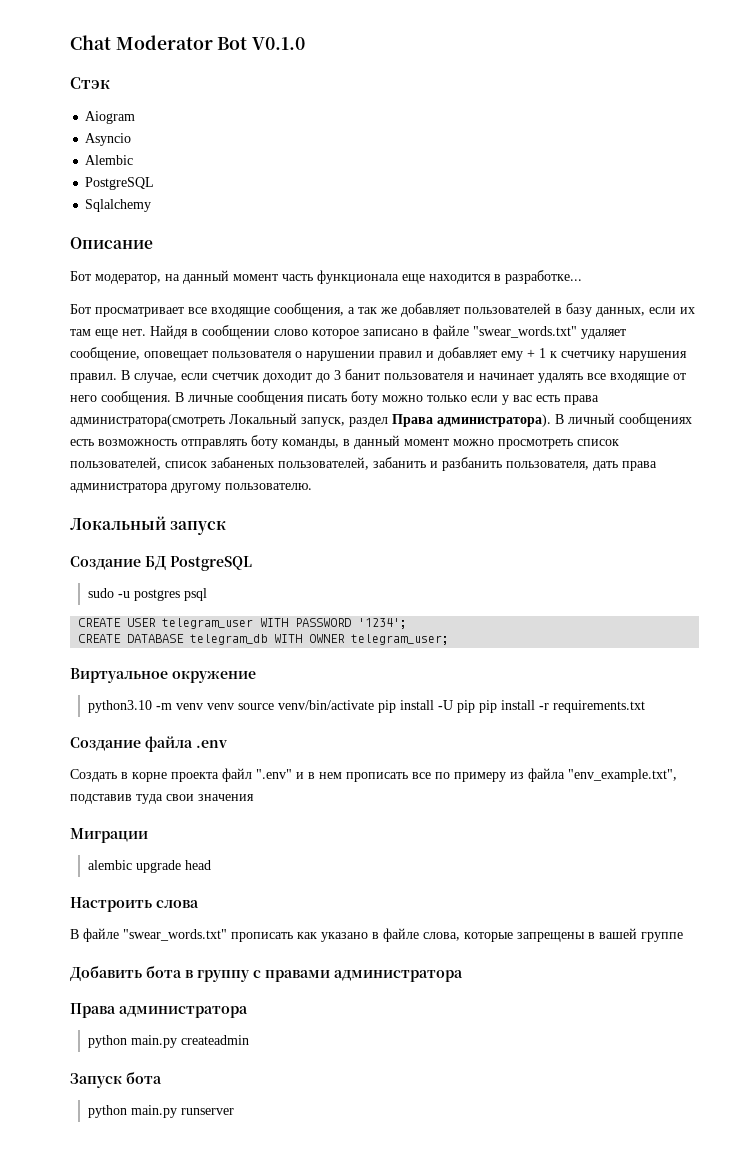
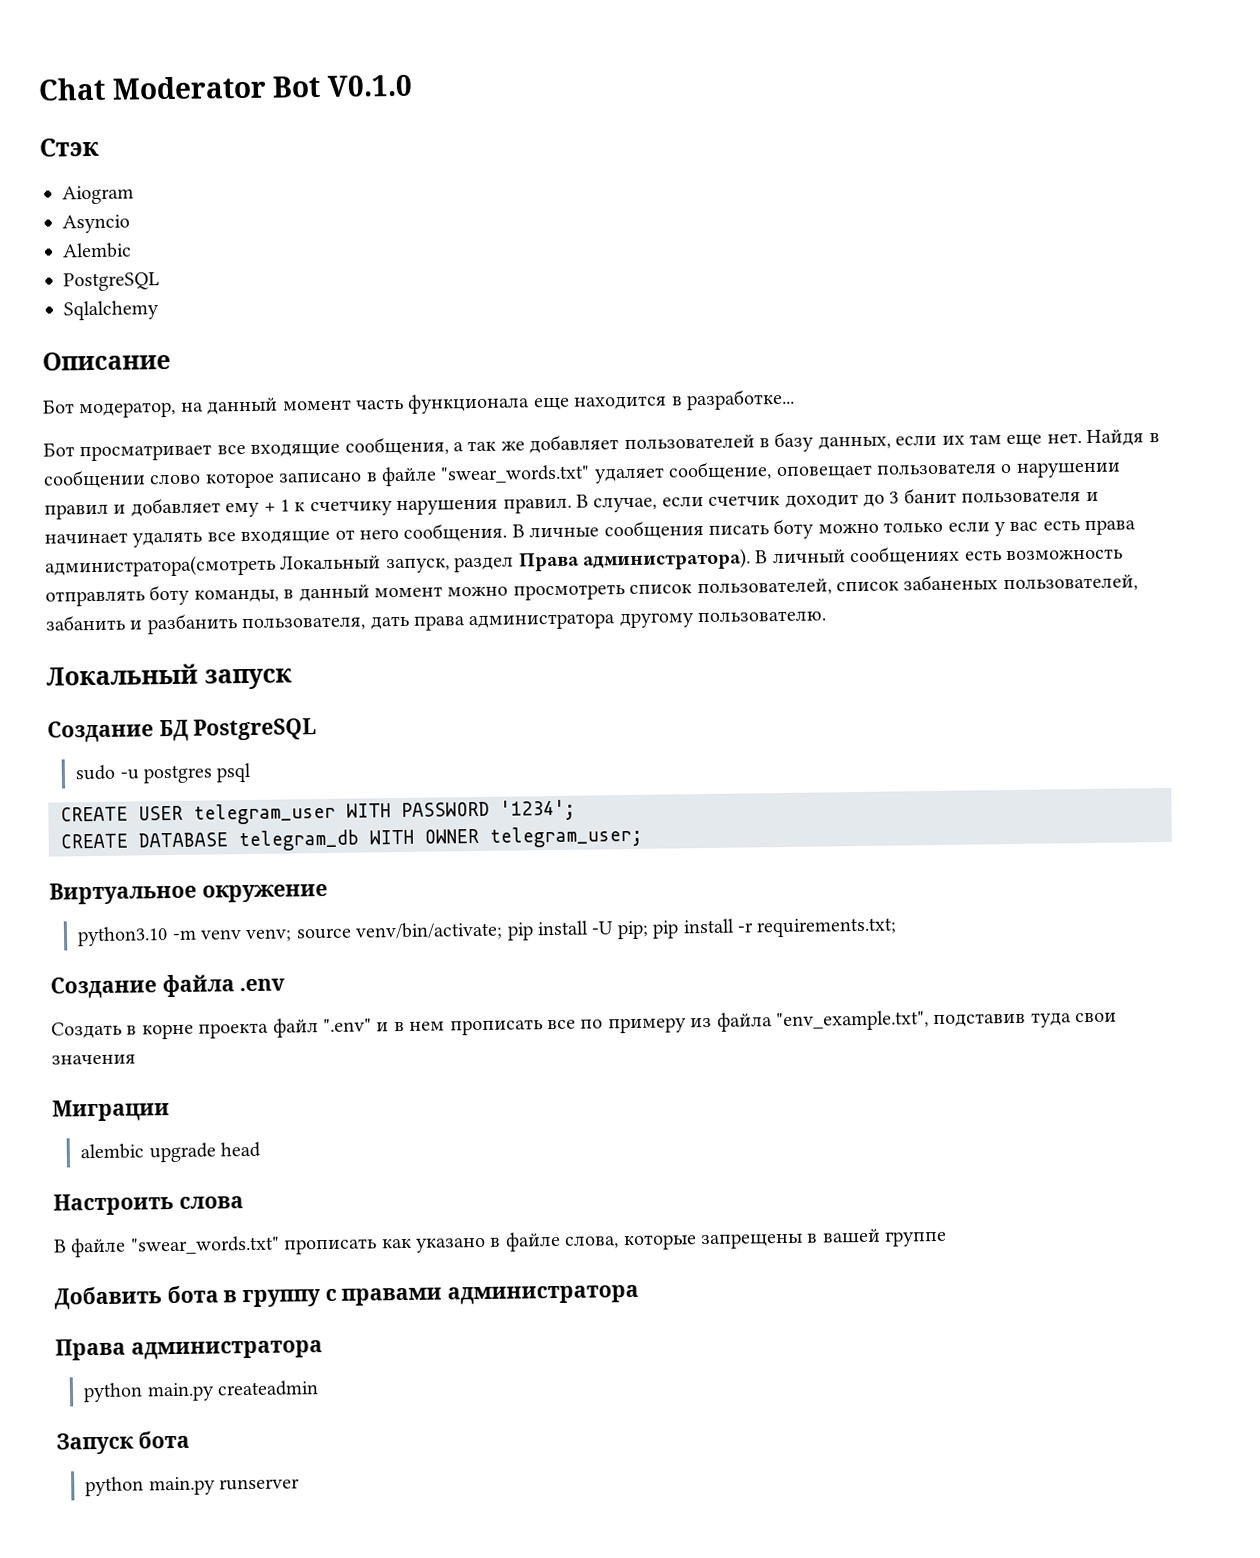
- python3.10 -m venv venv source venv/bin/activate pip install -U pip pip install -r requirements.txt
+ python3.10 -m venv venv; source venv/bin/activate; pip install -U pip; pip install -r requirements.txt;

